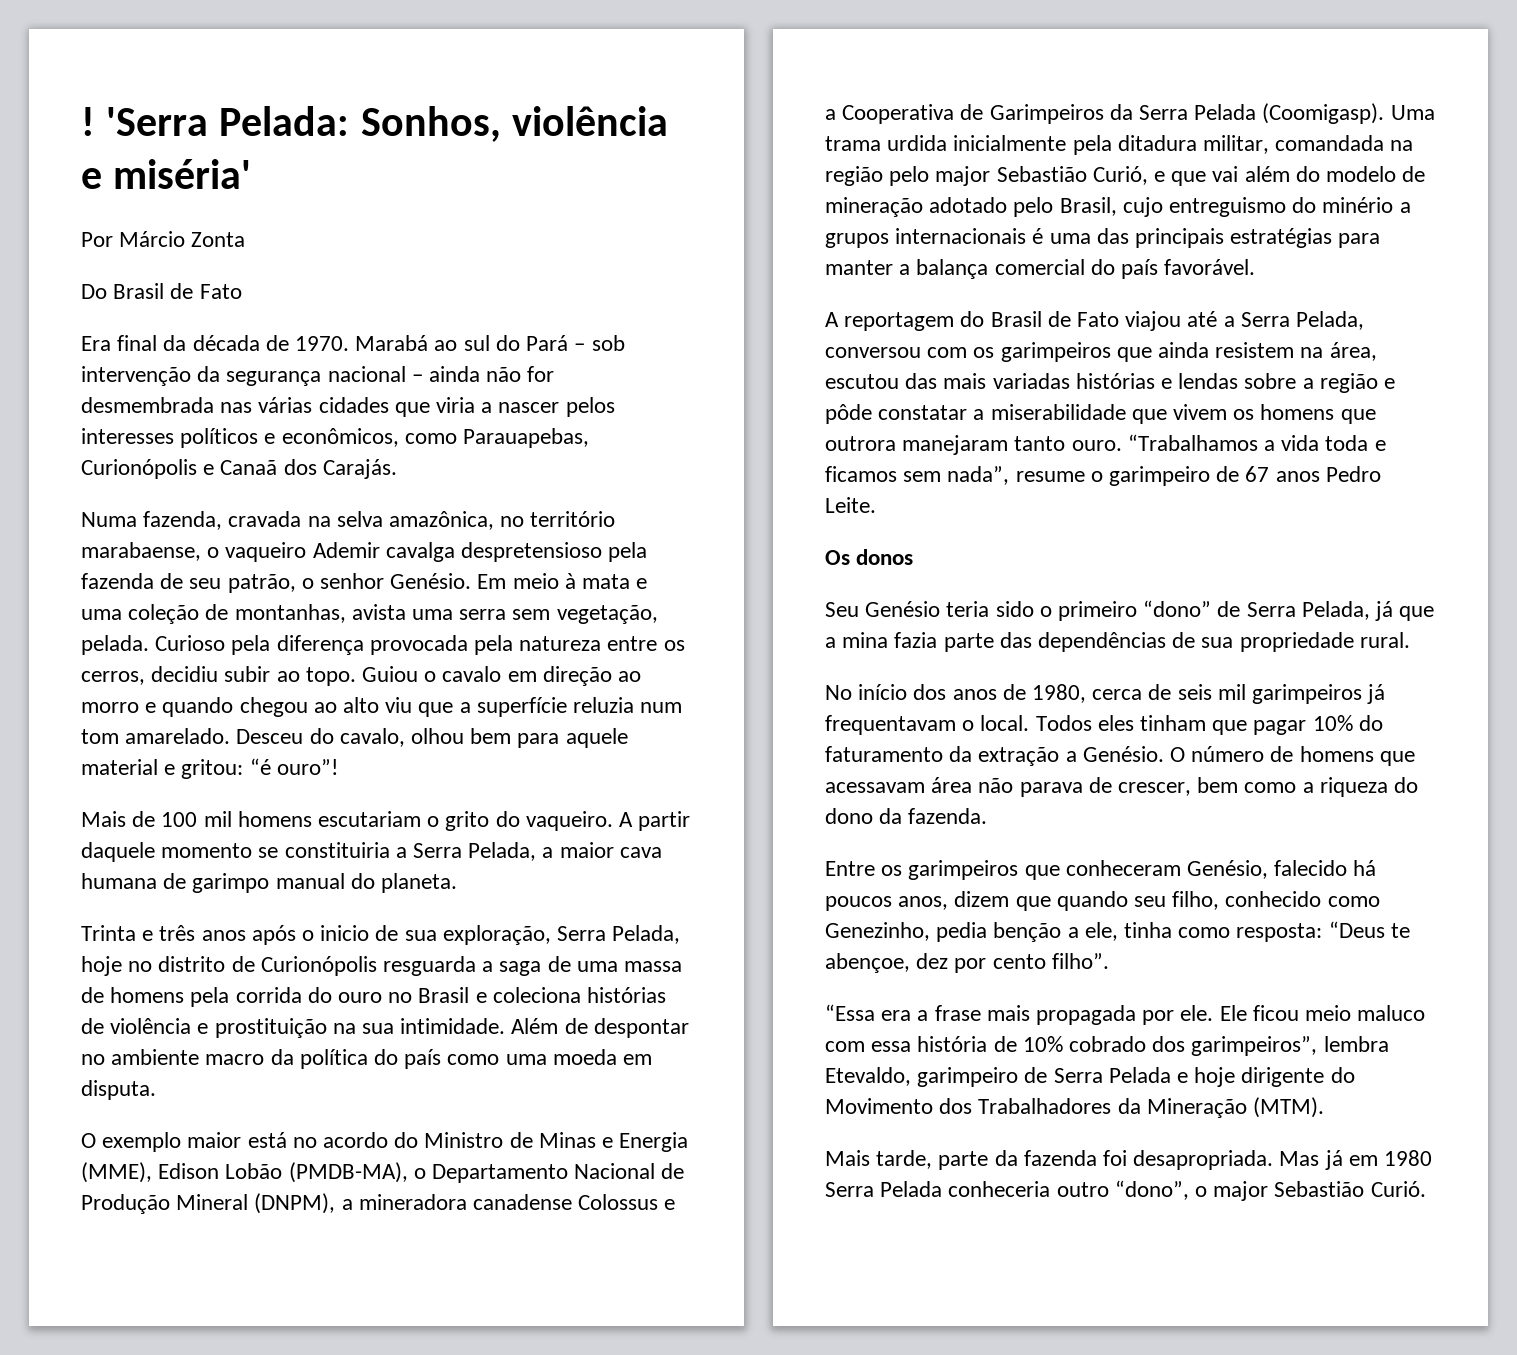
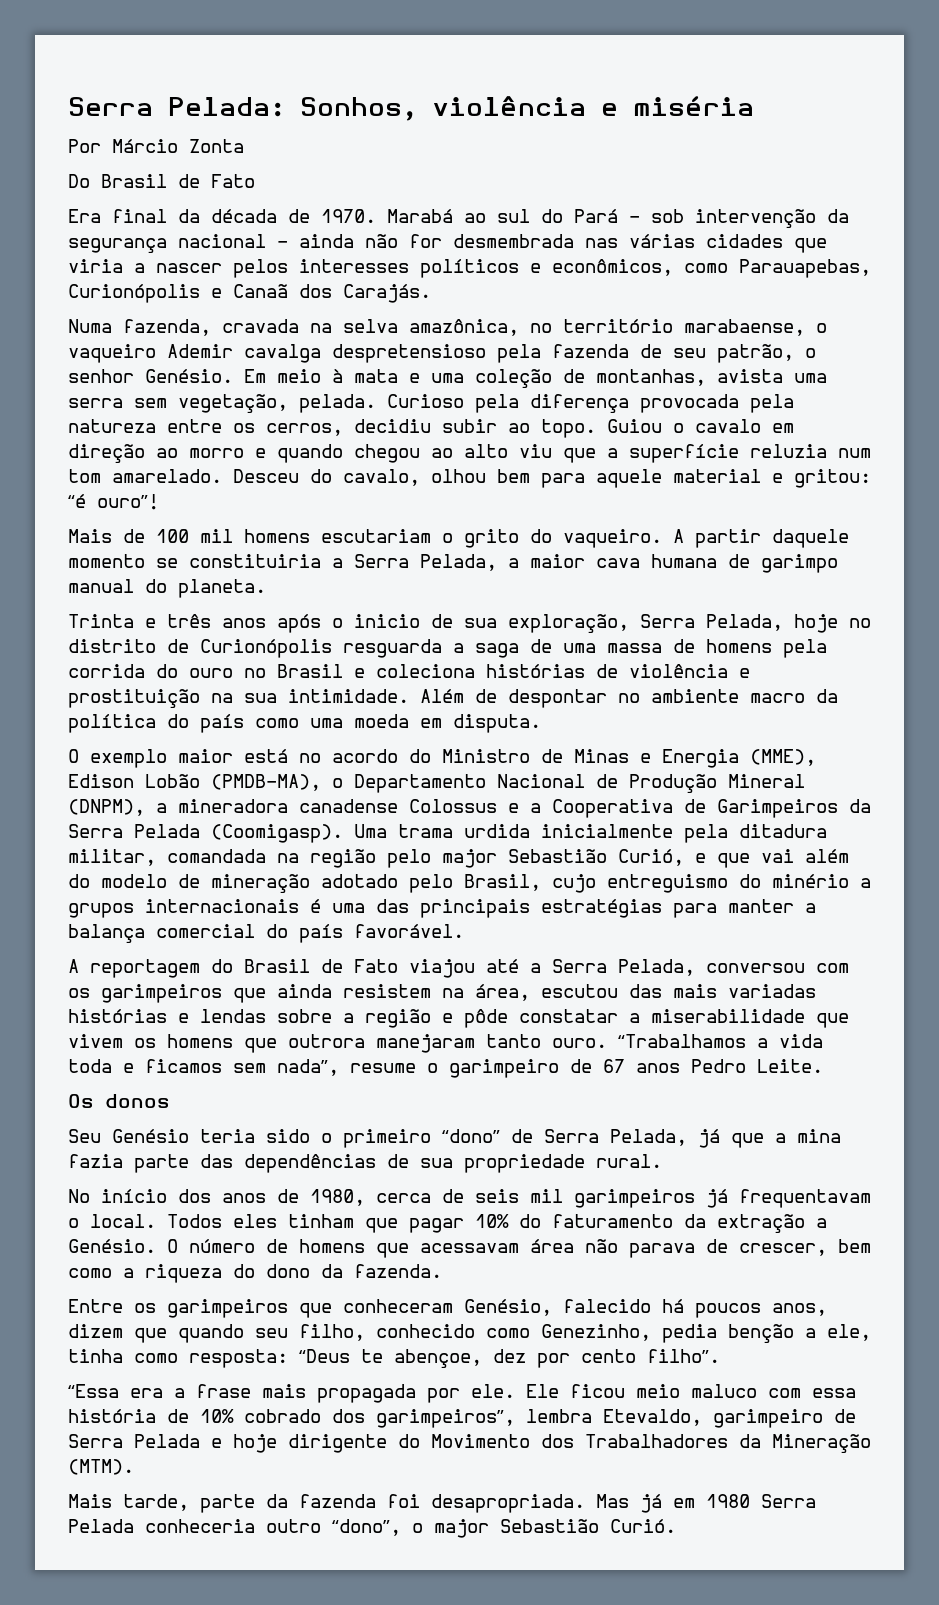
- ! 'Serra Pelada: Sonhos, violência e miséria'
+ Serra Pelada: Sonhos, violência e miséria

